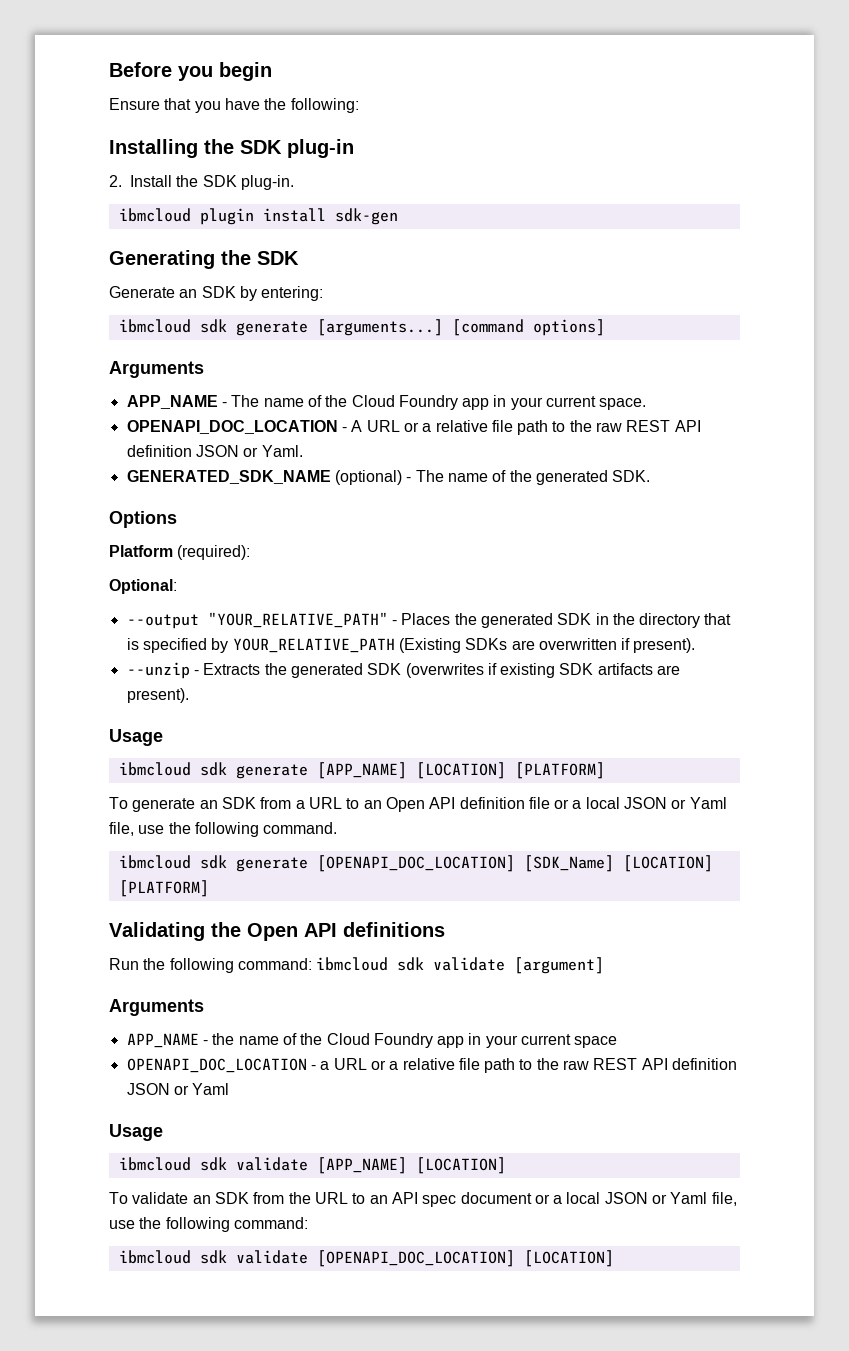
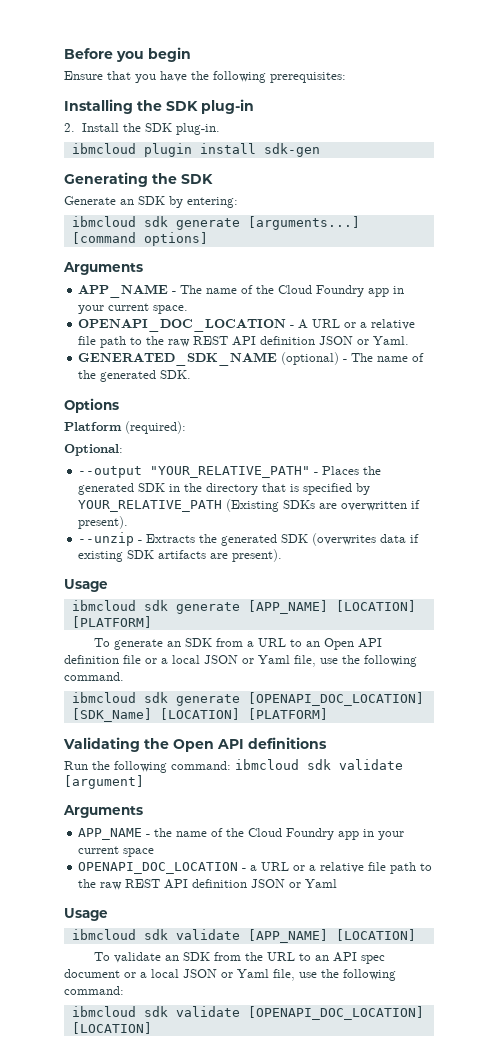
- Ensure that you have the following:
+ Ensure that you have the following prerequisites:
- --unzip - Extracts the generated SDK (overwrites if existing SDK artifacts are present).
+ --unzip - Extracts the generated SDK (overwrites data if existing SDK artifacts are present).

